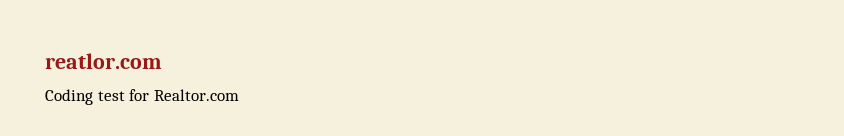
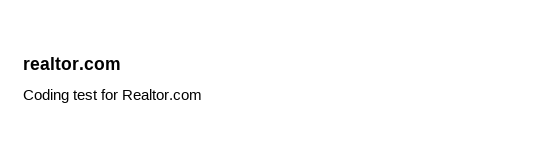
- reatlor.com
+ realtor.com

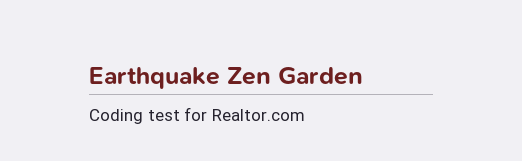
- realtor.com
+ Earthquake Zen Garden

